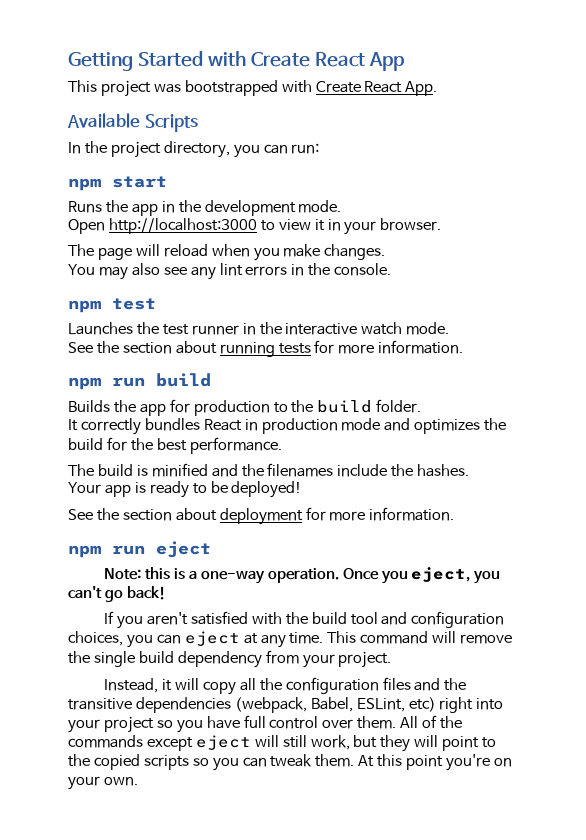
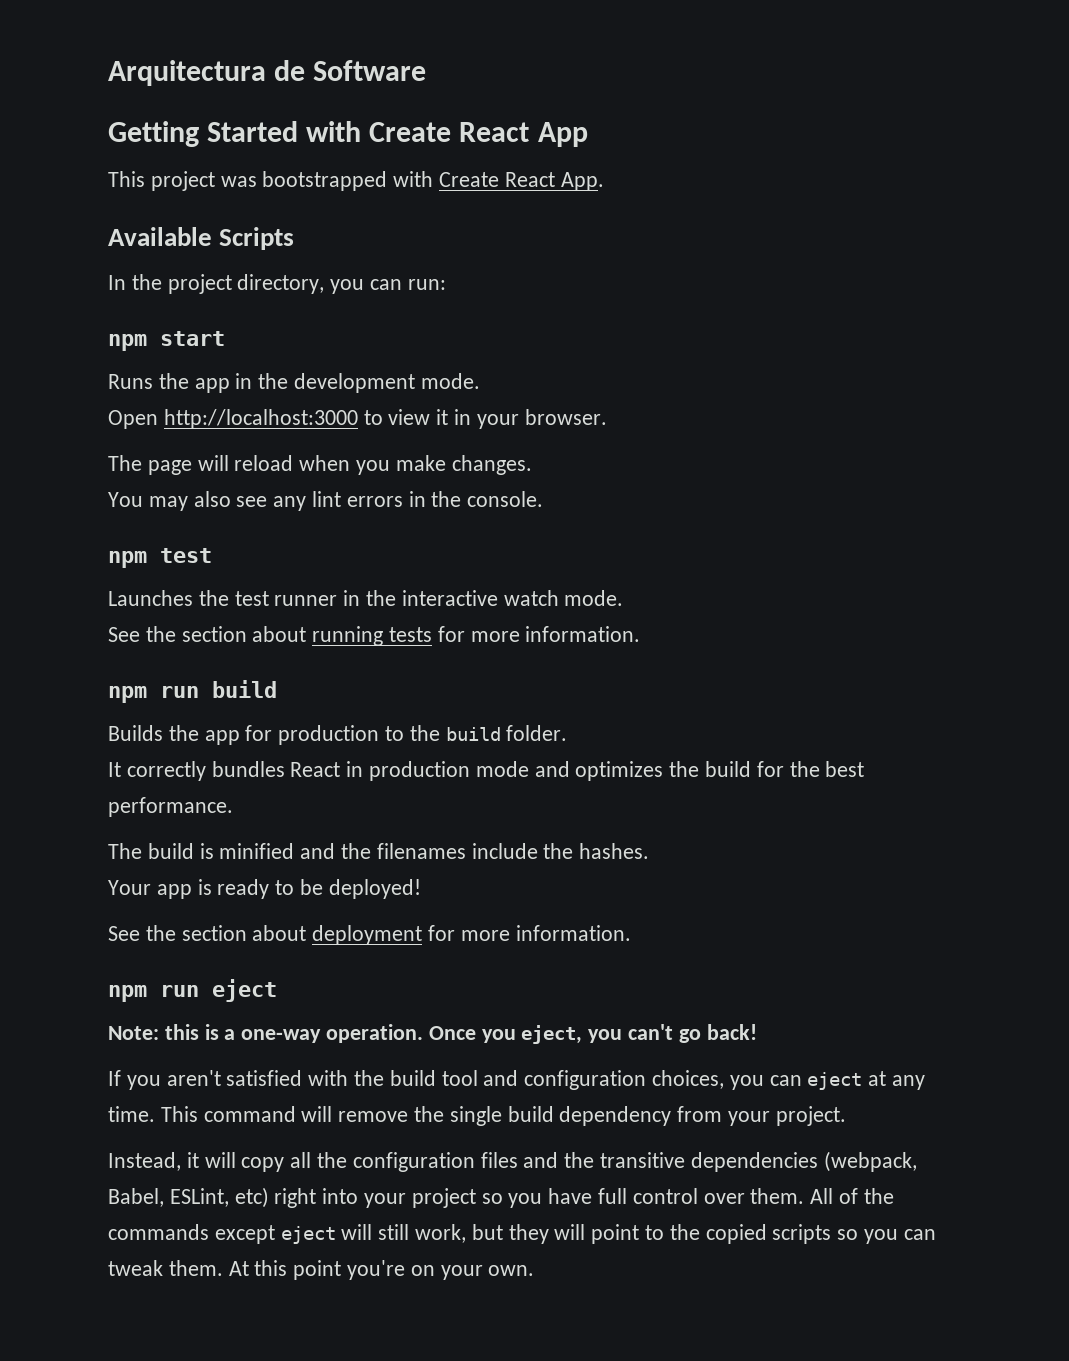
+ Arquitectura de Software

